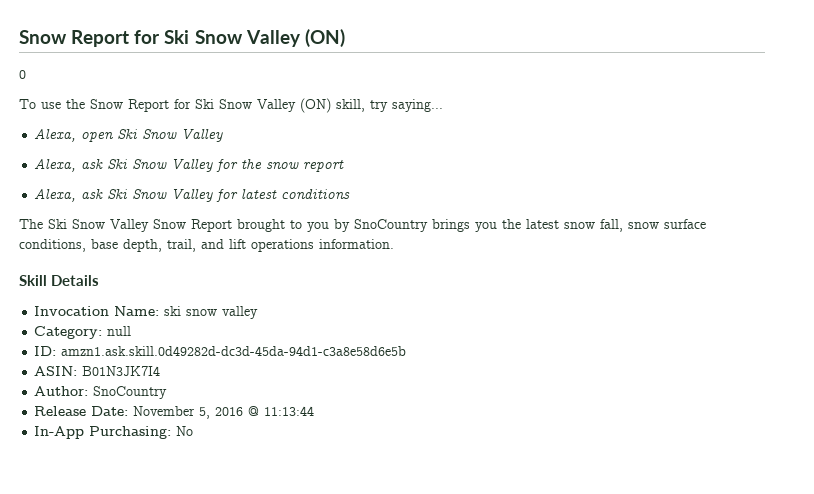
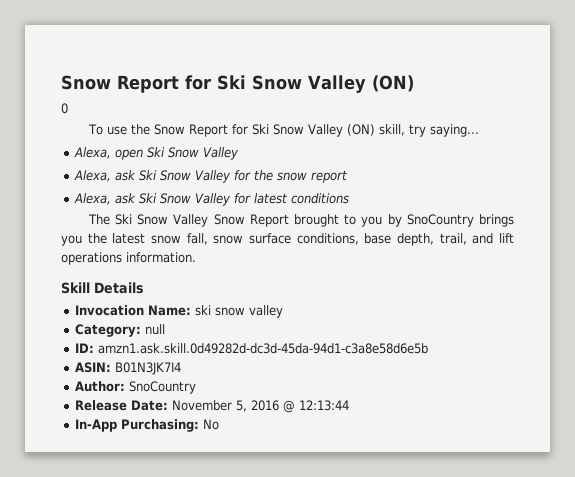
- Release Date: November 5, 2016 @ 11:13:44
+ Release Date: November 5, 2016 @ 12:13:44

